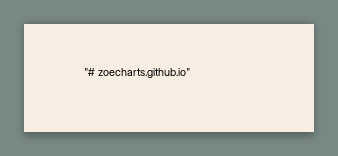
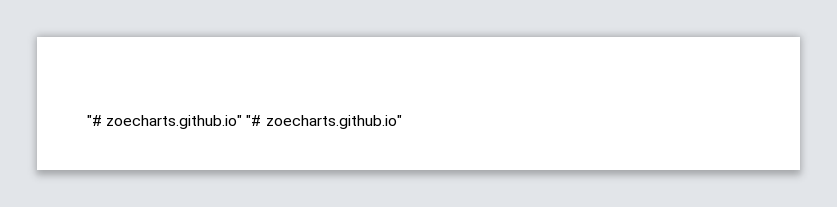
- "# zoecharts.github.io"
+ "# zoecharts.github.io" "# zoecharts.github.io"

